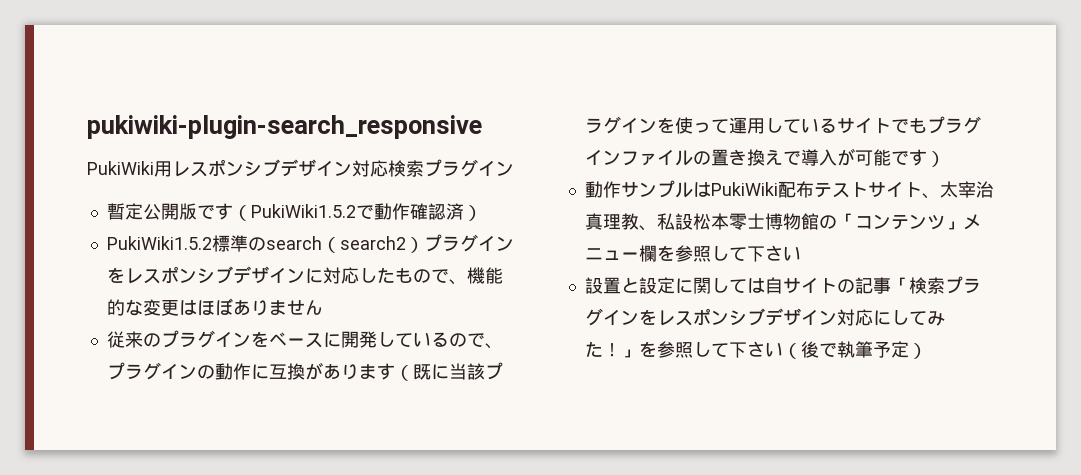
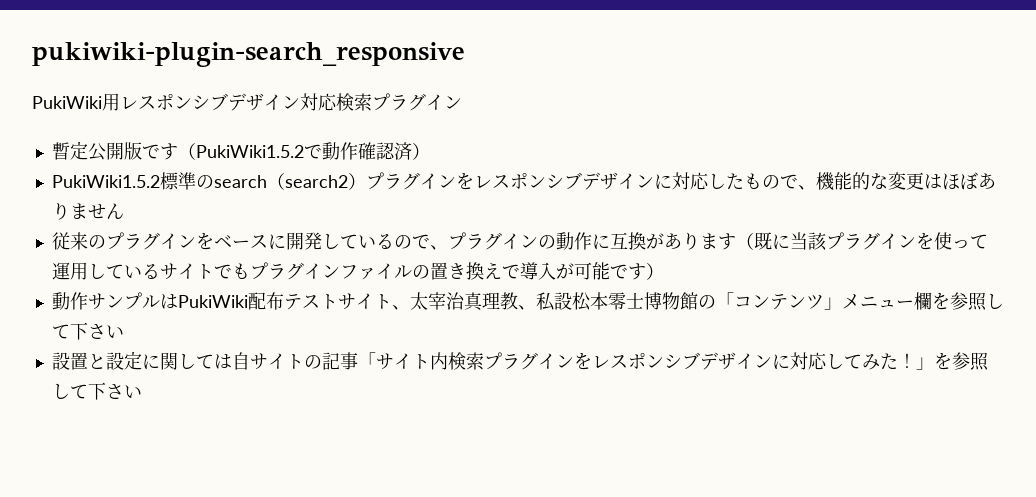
- 設置と設定に関しては自サイトの記事「検索プラグインをレスポンシブデザイン対応にしてみた！」を参照して下さい（後で執筆予定）
+ 設置と設定に関しては自サイトの記事「サイト内検索プラグインをレスポンシブデザインに対応してみた！」を参照して下さい

